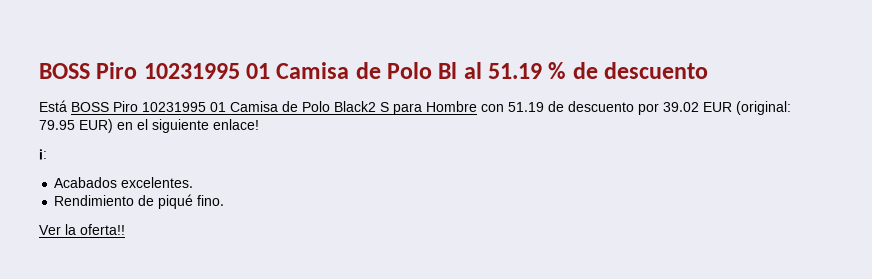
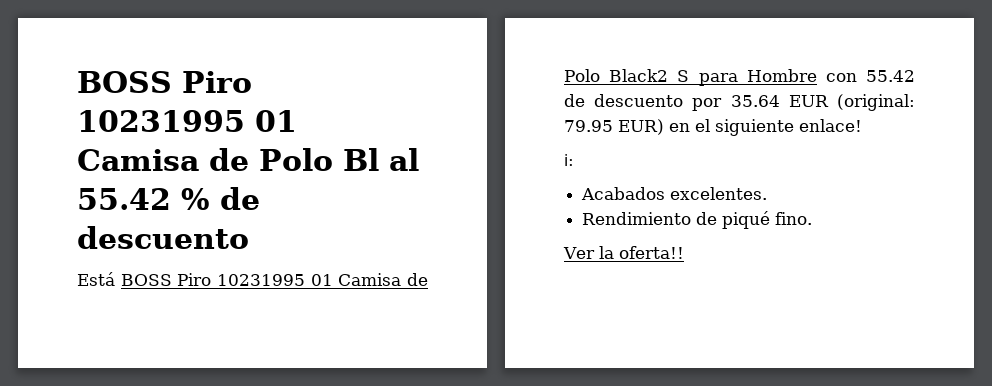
- BOSS Piro 10231995 01 Camisa de Polo Bl al 51.19 % de descuento
+ BOSS Piro 10231995 01 Camisa de Polo Bl al 55.42 % de descuento
- Está BOSS Piro 10231995 01 Camisa de Polo Black2 S para Hombre con 51.19 de descuento por 39.02 EUR (original: 79.95 EUR) en el siguiente enlace!
+ Está BOSS Piro 10231995 01 Camisa de Polo Black2 S para Hombre con 55.42 de descuento por 35.64 EUR (original: 79.95 EUR) en el siguiente enlace!

